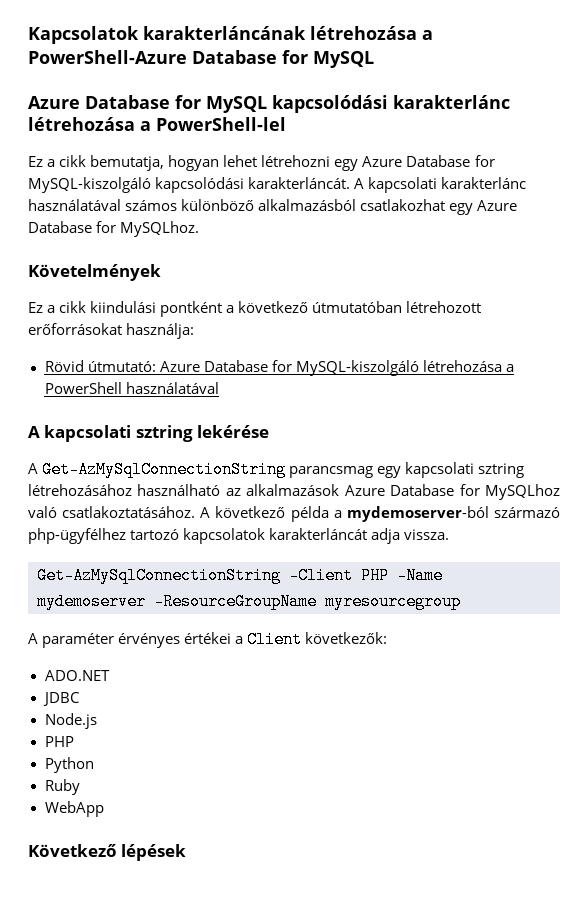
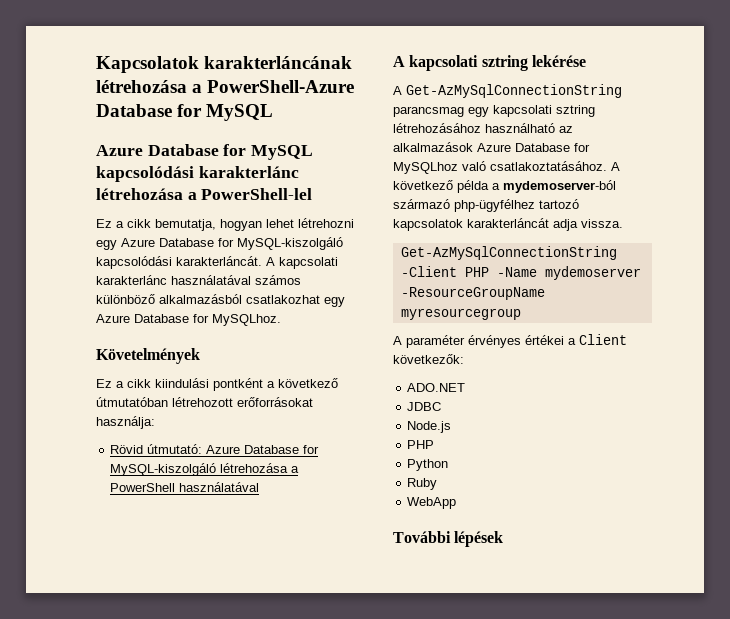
- Következő lépések
+ További lépések

